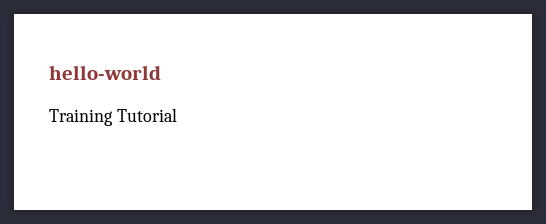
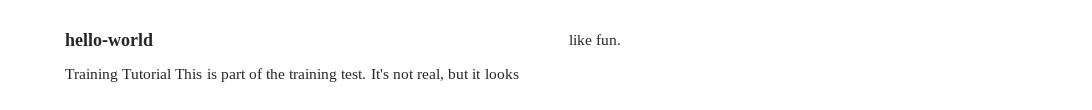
- Training Tutorial
+ Training Tutorial This is part of the training test. It's not real, but it looks like fun.

